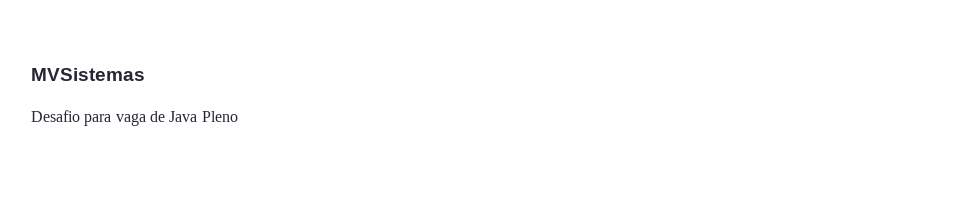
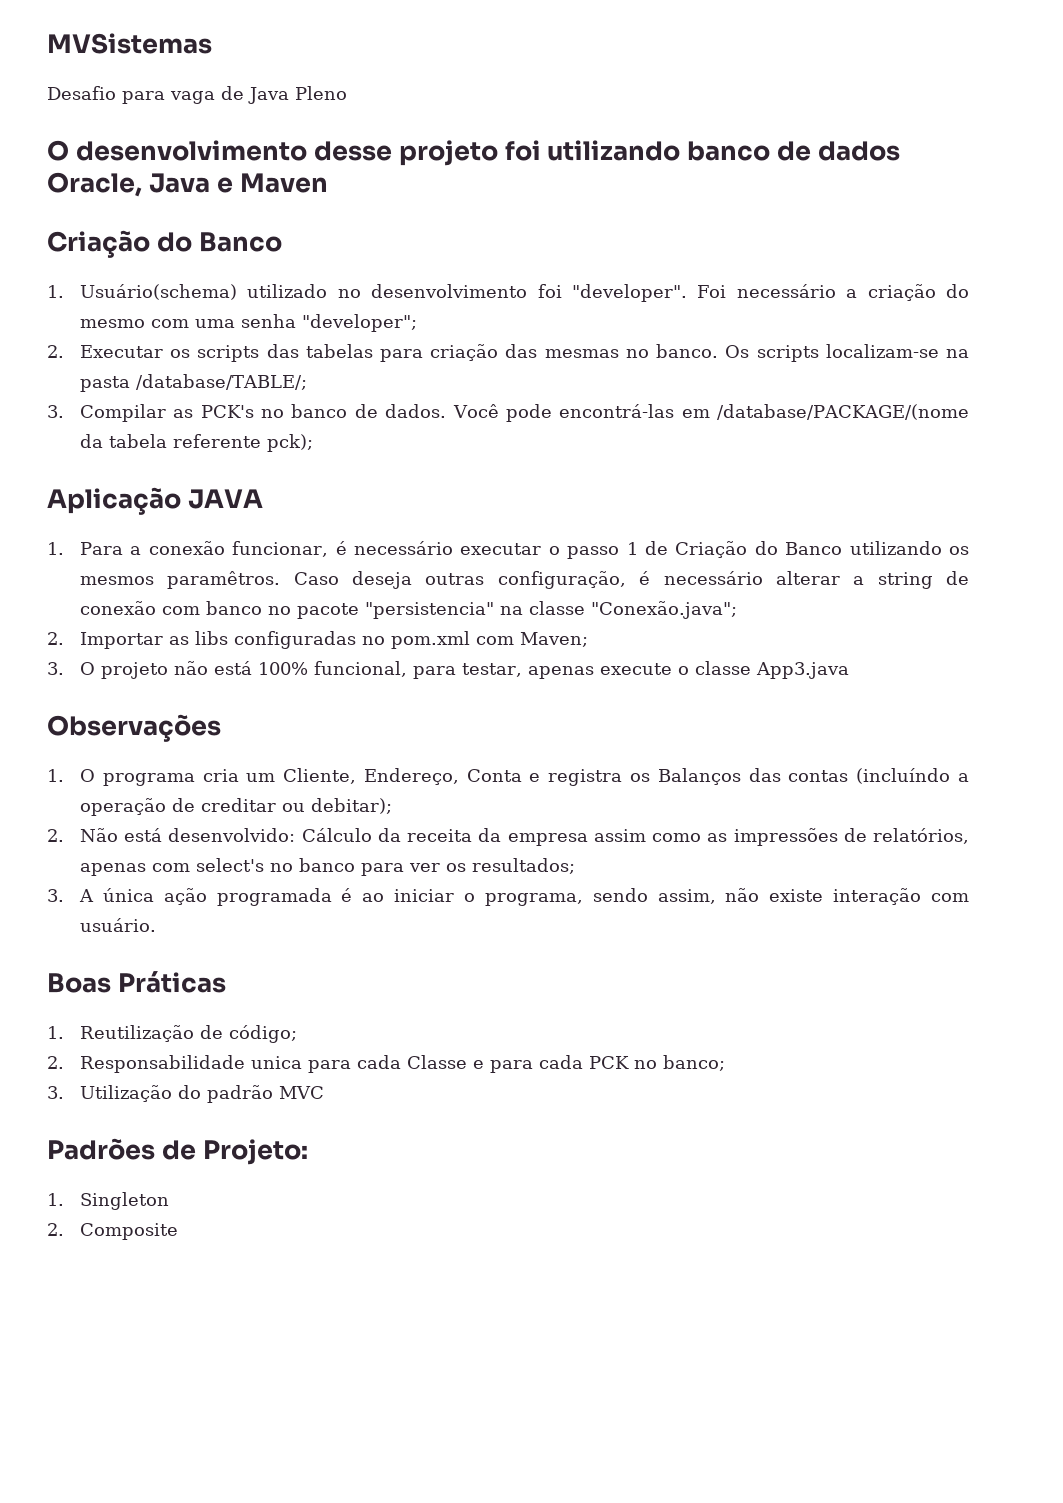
+ O desenvolvimento desse projeto foi utilizando banco de dados Oracle, Java e Maven
+ Criação do Banco
+ 1. Usuário(schema) utilizado no desenvolvimento foi "developer". Foi necessário a criação do mesmo com uma senha "developer";
+ 2. Executar os scripts das tabelas para criação das mesmas no banco. Os scripts localizam-se na pasta /database/TABLE/;
+ 3. Compilar as PCK's no banco de dados. Você pode encontrá-las em /database/PACKAGE/(nome da tabela referente pck);
+ Aplicação JAVA
+ 1. Para a conexão funcionar, é necessário executar o passo 1 de Criação do Banco utilizando os mesmos paramêtros. Caso deseja outras configuração, é necessário alterar a string de conexão com banco no pacote "persistencia" na classe "Conexão.java";
+ 2. Importar as libs configuradas no pom.xml com Maven;
+ 3. O projeto não está 100% funcional, para testar, apenas execute o classe App3.java
+ Observações
+ 1. O programa cria um Cliente, Endereço, Conta e registra os Balanços das contas (incluíndo a operação de creditar ou debitar);
+ 2. Não está desenvolvido: Cálculo da receita da empresa assim como as impressões de relatórios, apenas com select's no banco para ver os resultados;
+ 3. A única ação programada é ao iniciar o programa, sendo assim, não existe interação com usuário.
+ Boas Práticas
+ 1. Reutilização de código;
+ 2. Responsabilidade unica para cada Classe e para cada PCK no banco;
+ 3. Utilização do padrão MVC
+ Padrões de Projeto:
+ 1. Singleton
+ 2. Composite

